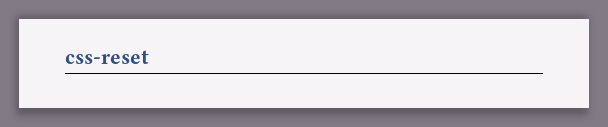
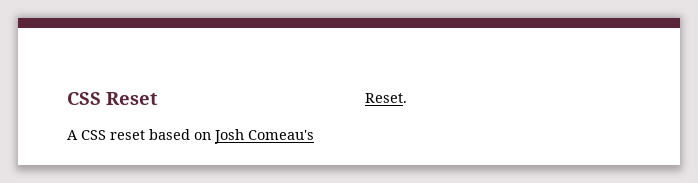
- css-reset
+ CSS Reset
+ A CSS reset based on Josh Comeau's Reset.

